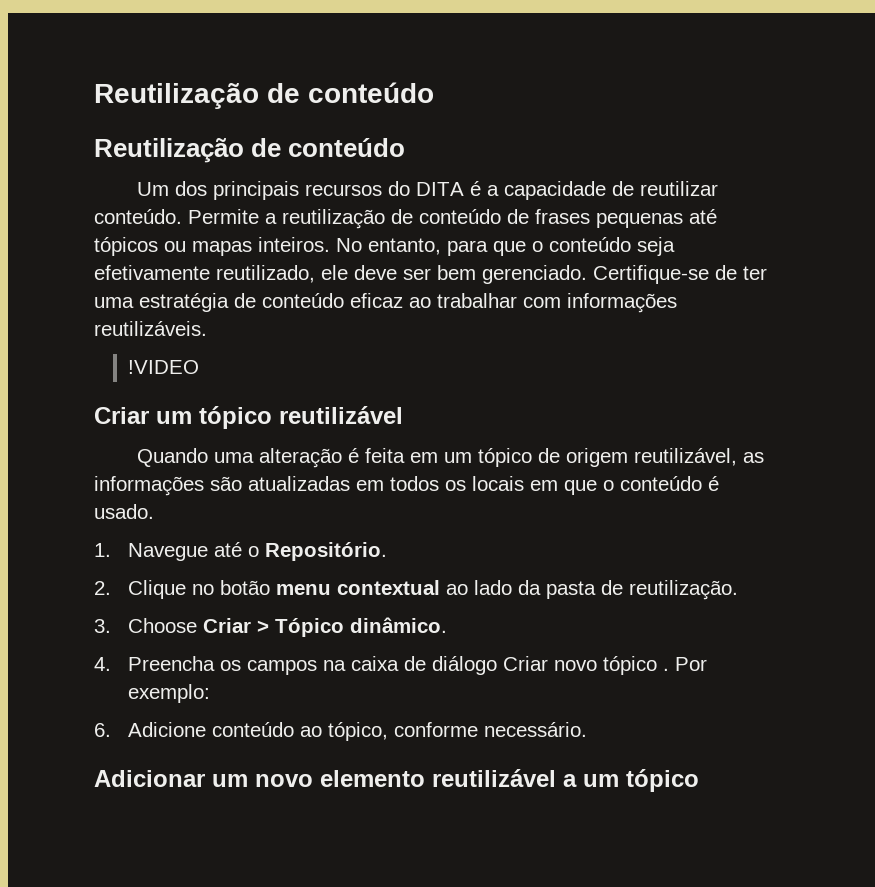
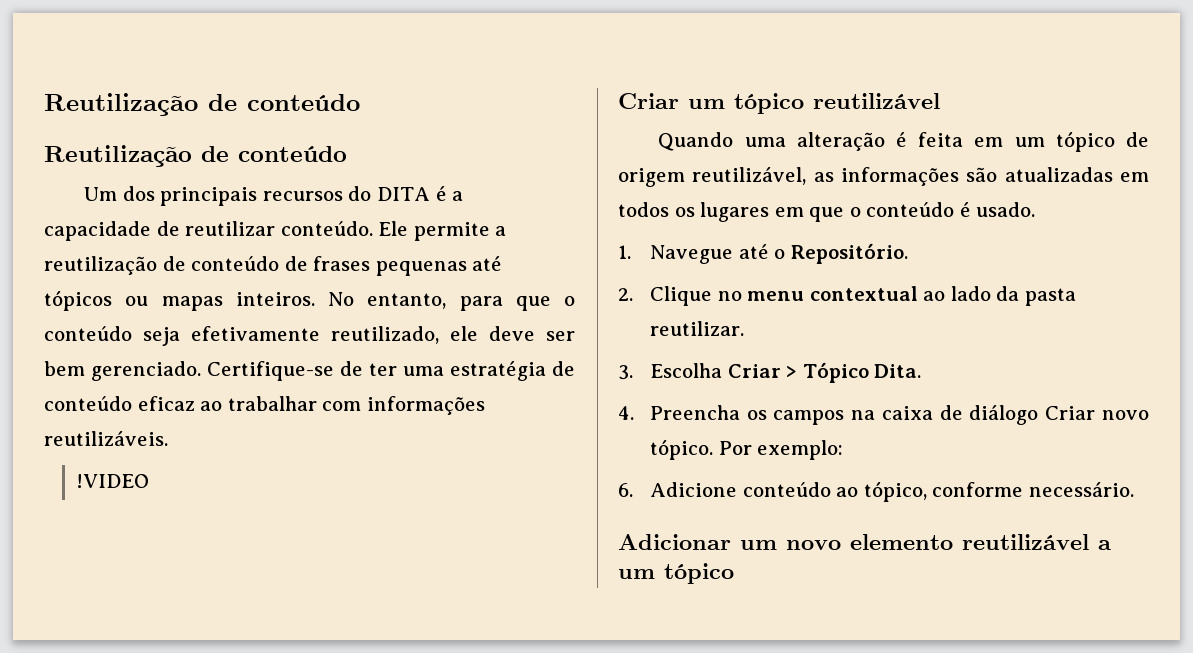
- Permite a reutilização de conteúdo de frases pequenas até tópicos ou mapas inteiros.
+ Ele permite a reutilização de conteúdo de frases pequenas até tópicos ou mapas inteiros.
- Quando uma alteração é feita em um tópico de origem reutilizável, as informações são atualizadas em todos os locais em que o conteúdo é usado.
+ Quando uma alteração é feita em um tópico de origem reutilizável, as informações são atualizadas em todos os lugares em que o conteúdo é usado.
- 2. Clique no botão menu contextual ao lado da pasta de reutilização.
+ 2. Clique no menu contextual ao lado da pasta reutilizar.
- 3. Choose Criar > Tópico dinâmico.
+ 3. Escolha Criar > Tópico Dita.
- 4. Preencha os campos na caixa de diálogo Criar novo tópico .
+ 4. Preencha os campos na caixa de diálogo Criar novo tópico.

